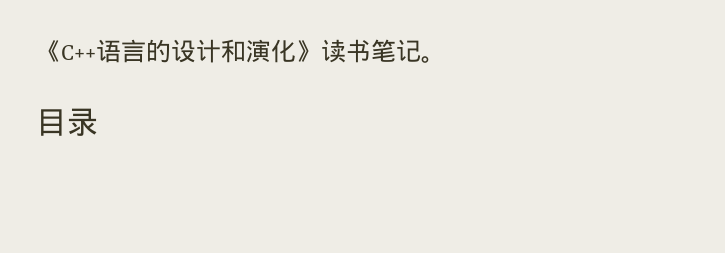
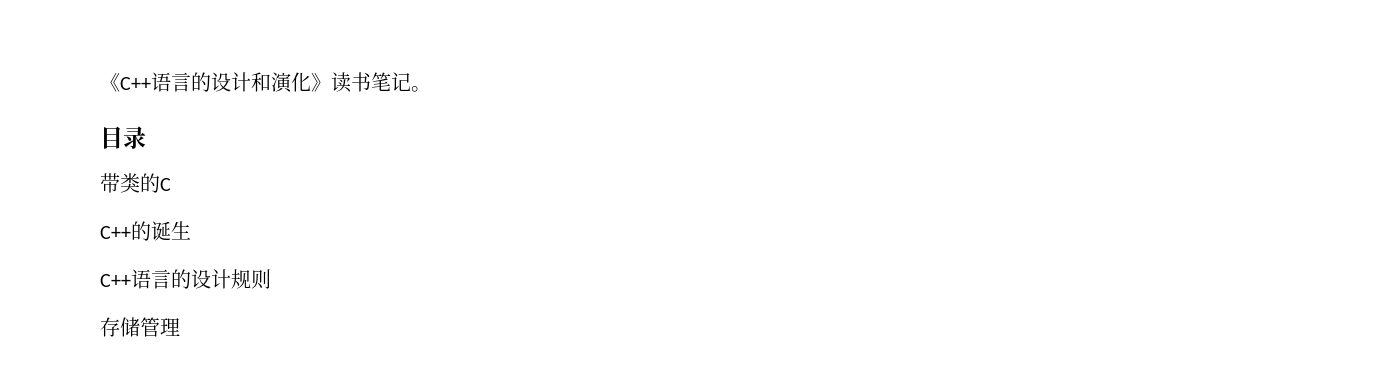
+ 带类的C
+ C++的诞生
+ C++语言的设计规则
+ 存储管理

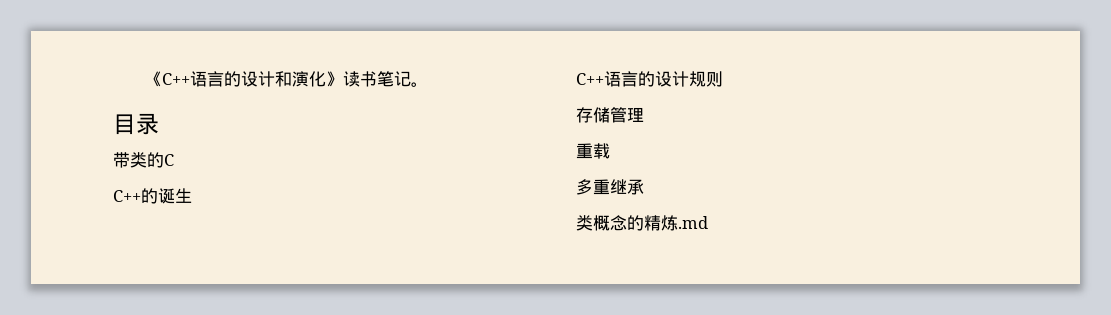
+ 重载
+ 多重继承
+ 类概念的精炼.md

